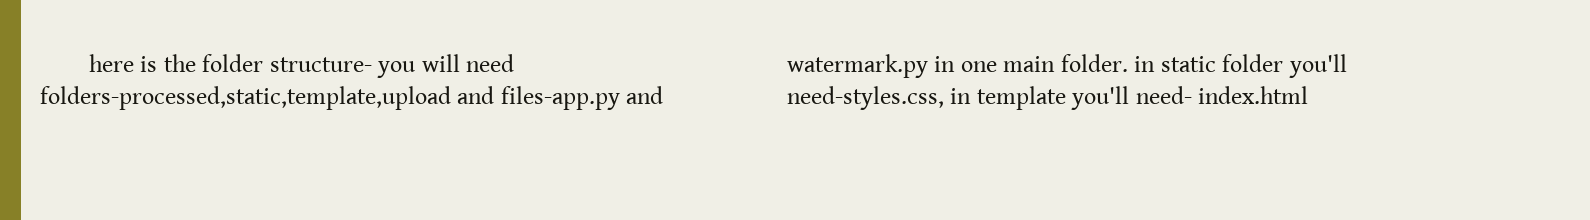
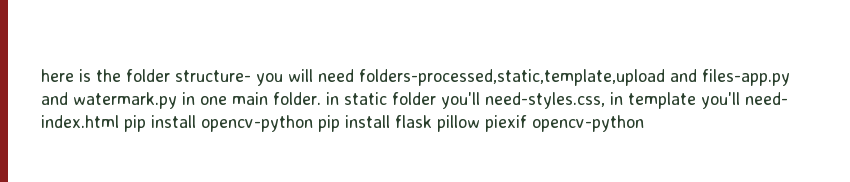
- here is the folder structure- you will need folders-processed,static,template,upload and files-app.py and watermark.py in one main folder. in static folder you'll need-styles.css, in template you'll need- index.html
+ here is the folder structure- you will need folders-processed,static,template,upload and files-app.py and watermark.py in one main folder. in static folder you'll need-styles.css, in template you'll need- index.html pip install opencv-python pip install flask pillow piexif opencv-python

